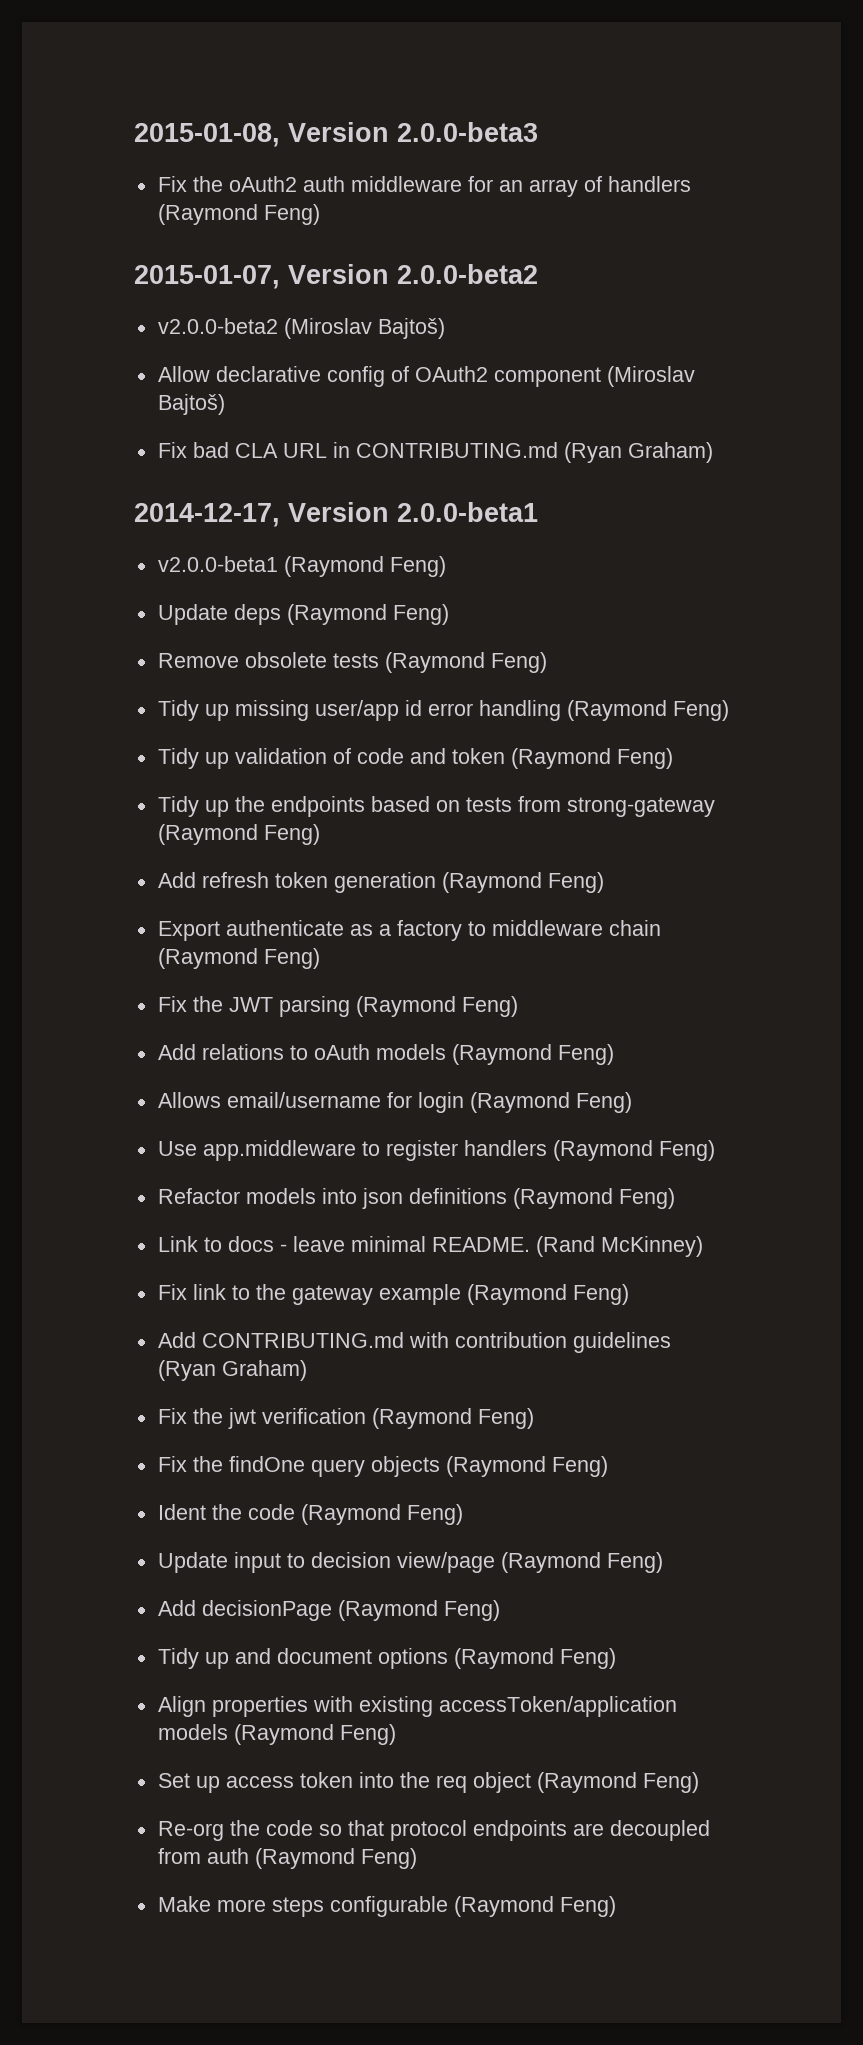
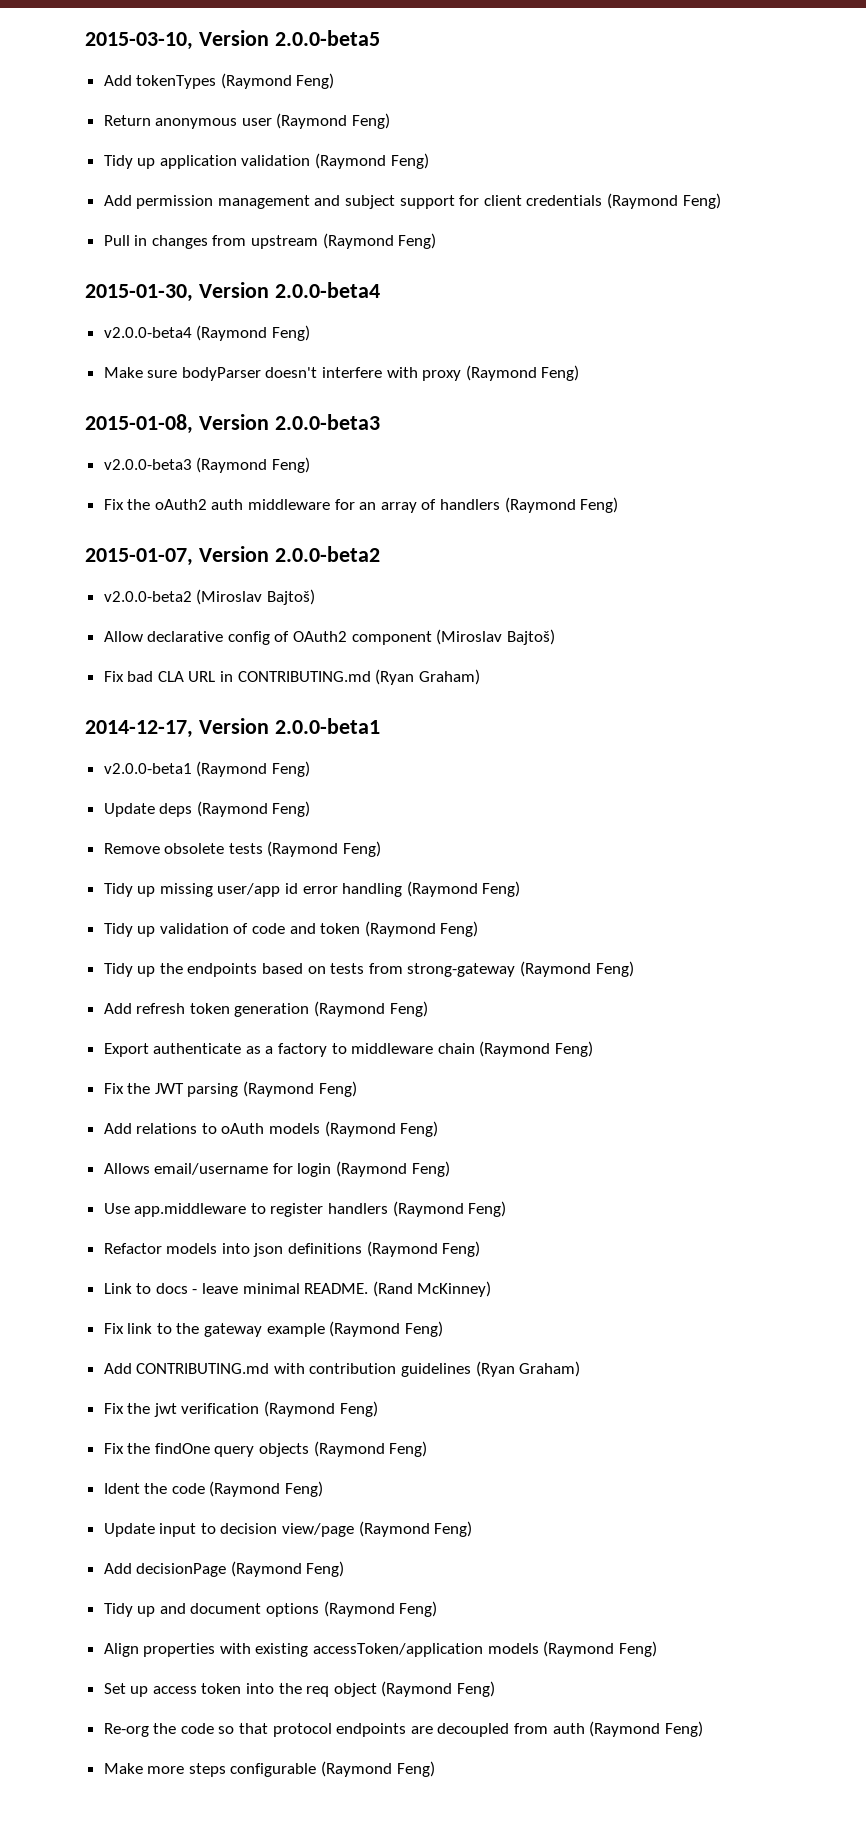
+ 2015-03-10, Version 2.0.0-beta5
+ Add tokenTypes (Raymond Feng)
+ Return anonymous user (Raymond Feng)
+ Tidy up application validation (Raymond Feng)
+ Add permission management and subject support for client credentials (Raymond Feng)
+ Pull in changes from upstream (Raymond Feng)
+ 2015-01-30, Version 2.0.0-beta4
+ v2.0.0-beta4 (Raymond Feng)
+ Make sure bodyParser doesn't interfere with proxy (Raymond Feng)
+ v2.0.0-beta3 (Raymond Feng)

